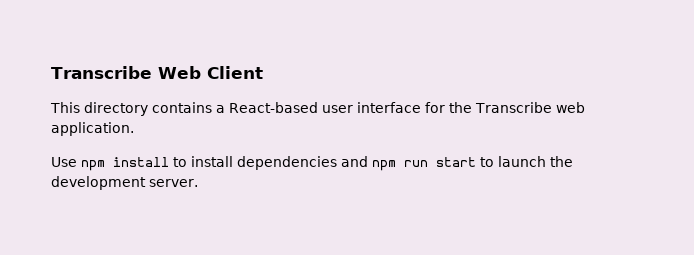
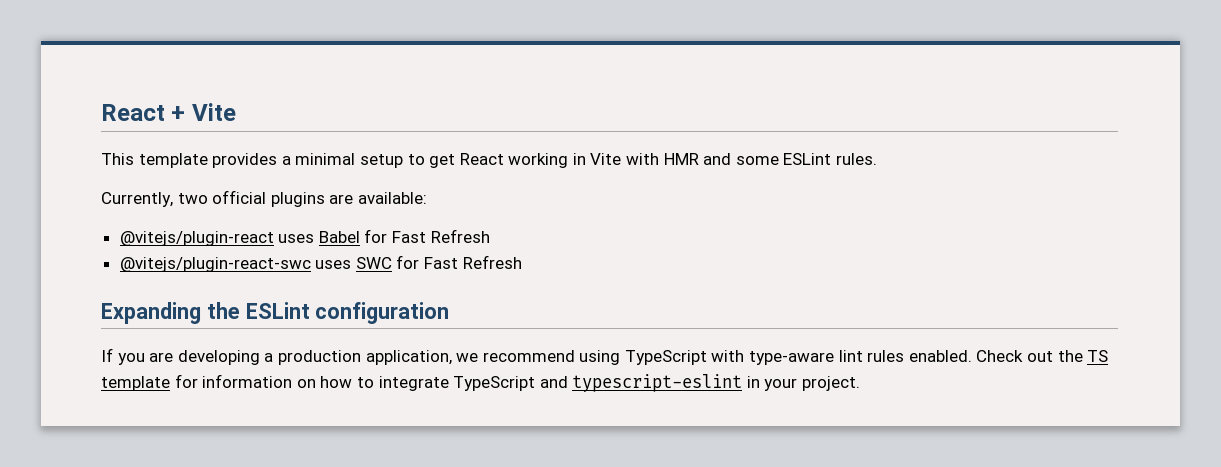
- Transcribe Web Client
- This directory contains a React-based user interface for the Transcribe web application.
- Use npm install to install dependencies and npm run start to launch the development server.
+ React + Vite
+ This template provides a minimal setup to get React working in Vite with HMR and some ESLint rules.
+ Currently, two official plugins are available:
+ @vitejs/plugin-react uses Babel for Fast Refresh
+ @vitejs/plugin-react-swc uses SWC for Fast Refresh
+ Expanding the ESLint configuration
+ If you are developing a production application, we recommend using TypeScript with type-aware lint rules enabled. Check out the TS template for information on how to integrate TypeScript and typescript-eslint in your project.

